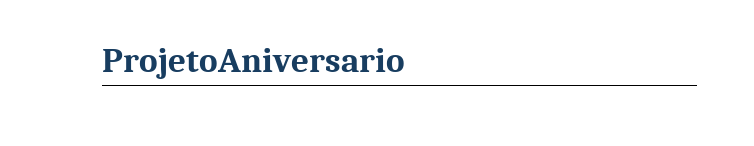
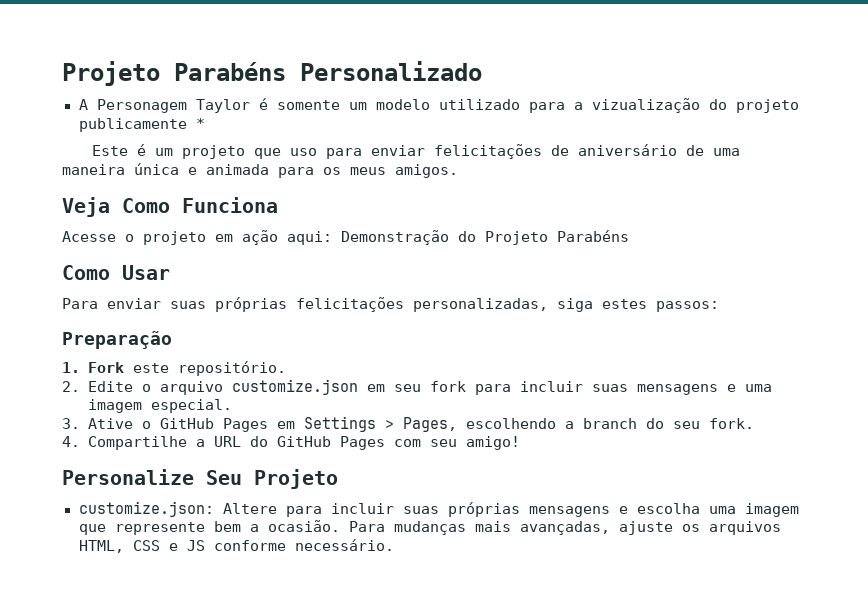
- ProjetoAniversario
+ Projeto Parabéns Personalizado
+ A Personagem Taylor é somente um modelo utilizado para a vizualização do projeto publicamente *
+ Este é um projeto que uso para enviar felicitações de aniversário de uma maneira única e animada para os meus amigos.
+ Veja Como Funciona
+ Acesse o projeto em ação aqui: Demonstração do Projeto Parabéns
+ Como Usar
+ Para enviar suas próprias felicitações personalizadas, siga estes passos:
+ Preparação
+ 1. Fork este repositório.
+ 2. Edite o arquivo customize.json em seu fork para incluir suas mensagens e uma imagem especial.
+ 3. Ative o GitHub Pages em Settings > Pages, escolhendo a branch do seu fork.
+ 4. Compartilhe a URL do GitHub Pages com seu amigo!
+ Personalize Seu Projeto
+ customize.json: Altere para incluir suas próprias mensagens e escolha uma imagem que represente bem a ocasião. Para mudanças mais avançadas, ajuste os arquivos HTML, CSS e JS conforme necessário.

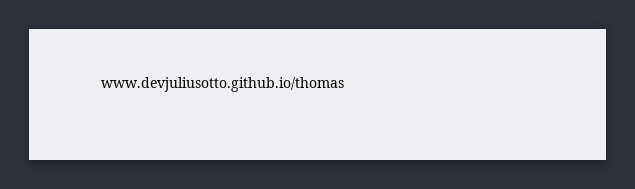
- Projeto Parabéns Personalizado
- A Personagem Taylor é somente um modelo utilizado para a vizualização do projeto publicamente *
- Este é um projeto que uso para enviar felicitações de aniversário de uma maneira única e animada para os meus amigos.
- Veja Como Funciona
- Acesse o projeto em ação aqui: Demonstração do Projeto Parabéns
- Como Usar
- Para enviar suas próprias felicitações personalizadas, siga estes passos:
- Preparação
- 1. Fork este repositório.
- 2. Edite o arquivo customize.json em seu fork para incluir suas mensagens e uma imagem especial.
- 3. Ative o GitHub Pages em Settings > Pages, escolhendo a branch do seu fork.
- 4. Compartilhe a URL do GitHub Pages com seu amigo!
- Personalize Seu Projeto
- customize.json: Altere para incluir suas próprias mensagens e escolha uma imagem que represente bem a ocasião. Para mudanças mais avançadas, ajuste os arquivos HTML, CSS e JS conforme necessário.
+ www.devjuliusotto.github.io/thomas

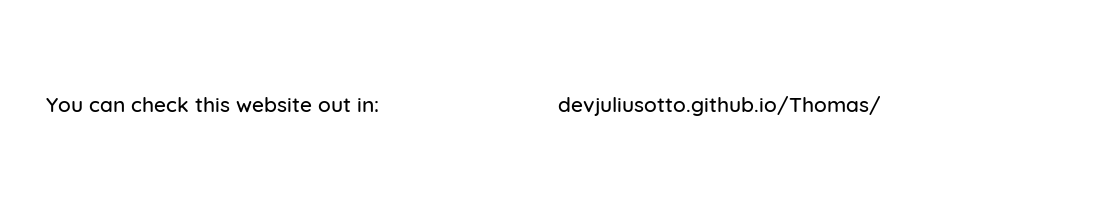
- www.devjuliusotto.github.io/thomas
+ You can check this website out in: devjuliusotto.github.io/Thomas/

